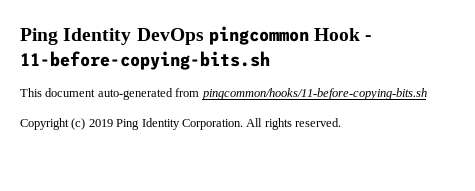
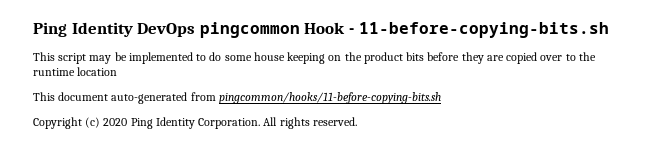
+ This script may be implemented to do some house keeping on the product bits before they are copied over to the runtime location
- Copyright (c) 2019 Ping Identity Corporation.
+ Copyright (c) 2020 Ping Identity Corporation.

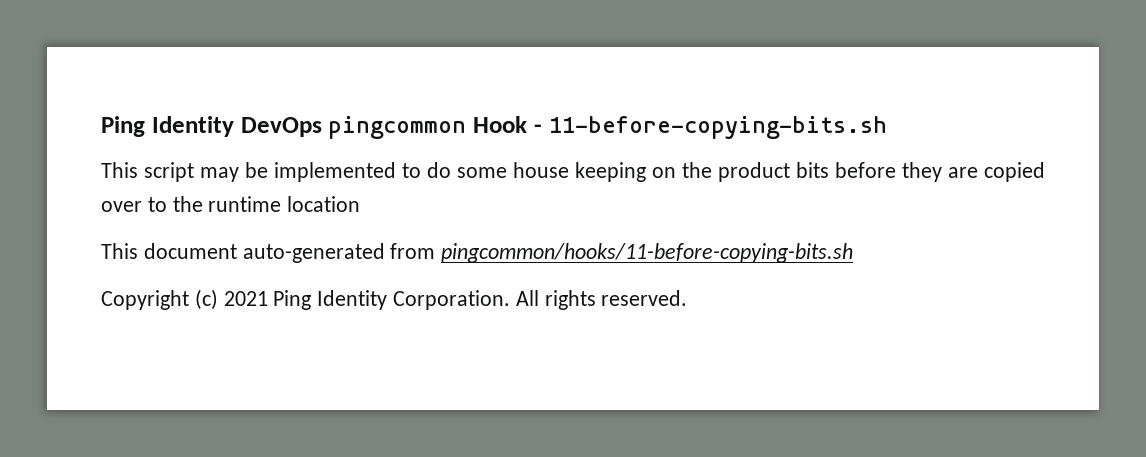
- Copyright (c) 2020 Ping Identity Corporation.
+ Copyright (c) 2021 Ping Identity Corporation.

